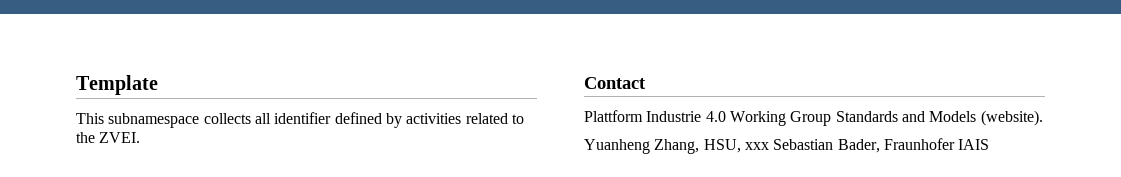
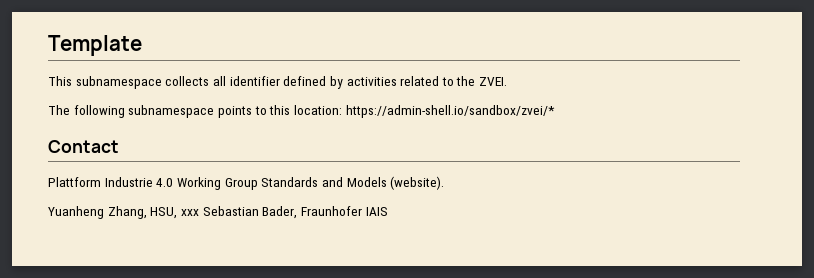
+ The following subnamespace points to this location: https://admin-shell.io/sandbox/zvei/*

